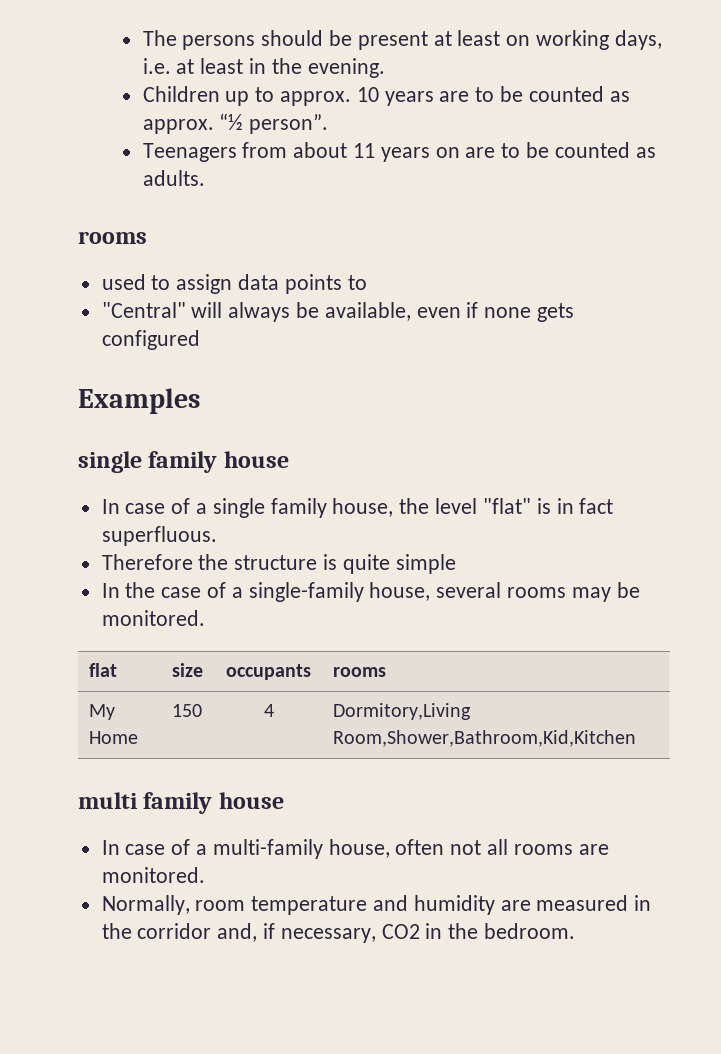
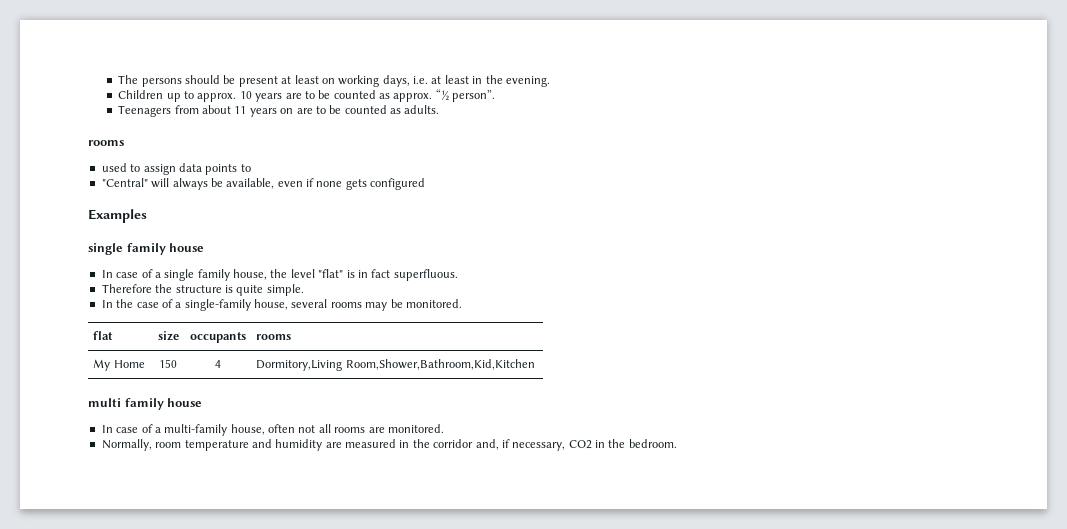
- Therefore the structure is quite simple
+ Therefore the structure is quite simple.

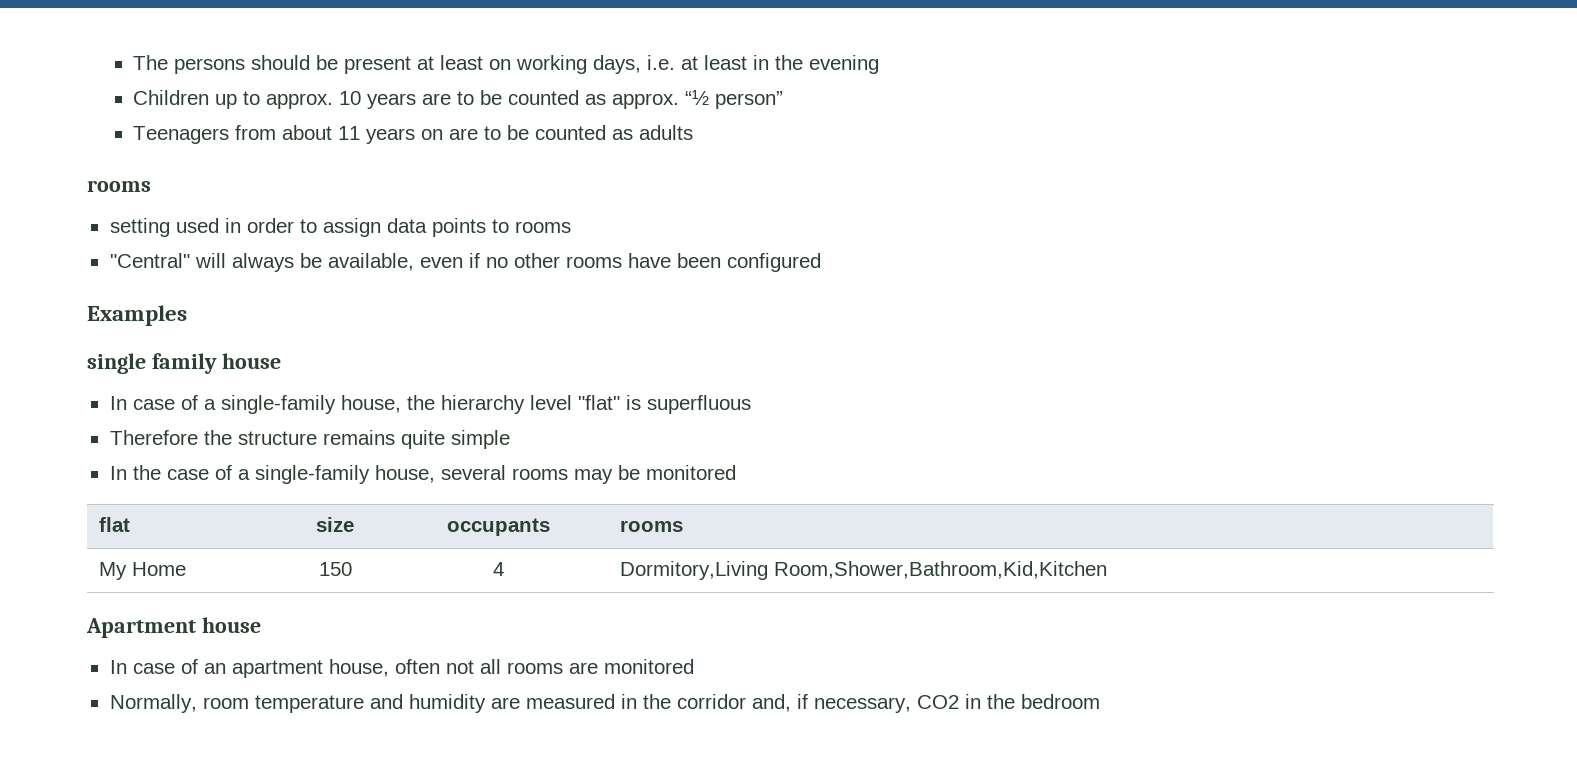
- The persons should be present at least on working days, i.e. at least in the evening.
+ The persons should be present at least on working days, i.e. at least in the evening
- Children up to approx. 10 years are to be counted as approx. “½ person”.
+ Children up to approx. 10 years are to be counted as approx. “½ person”
- Teenagers from about 11 years on are to be counted as adults.
+ Teenagers from about 11 years on are to be counted as adults
  rooms
- used to assign data points to
+ setting used in order to assign data points to rooms
- "Central" will always be available, even if none gets configured
+ "Central" will always be available, even if no other rooms have been configured
- In case of a single family house, the level "flat" is in fact superfluous.
+ In case of a single-family house, the hierarchy level "flat" is superfluous
- Therefore the structure is quite simple.
+ Therefore the structure remains quite simple
- In the case of a single-family house, several rooms may be monitored.
+ In the case of a single-family house, several rooms may be monitored
- multi family house
- In case of a multi-family house, often not all rooms are monitored.
+ Apartment house
+ In case of an apartment house, often not all rooms are monitored
- Normally, room temperature and humidity are measured in the corridor and, if necessary, CO2 in the bedroom.
+ Normally, room temperature and humidity are measured in the corridor and, if necessary, CO2 in the bedroom

